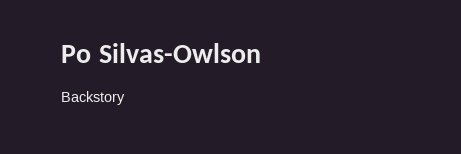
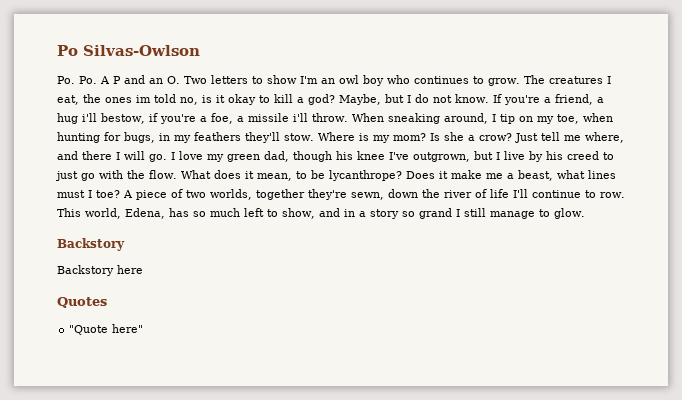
+ Po. Po. A P and an O. Two letters to show I'm an owl boy who continues to grow. The creatures I eat, the ones im told no, is it okay to kill a god? Maybe, but I do not know. If you're a friend, a hug i'll bestow, if you're a foe, a missile i'll throw. When sneaking around, I tip on my toe, when hunting for bugs, in my feathers they'll stow. Where is my mom? Is she a crow? Just tell me where, and there I will go. I love my green dad, though his knee I've outgrown, but I live by his creed to just go with the flow. What does it mean, to be lycanthrope? Does it make me a beast, what lines must I toe? A piece of two worlds, together they're sewn, down the river of life I'll continue to row. This world, Edena, has so much left to show, and in a story so grand I still manage to glow.
  Backstory
+ Backstory here
+ Quotes
+ "Quote here"

